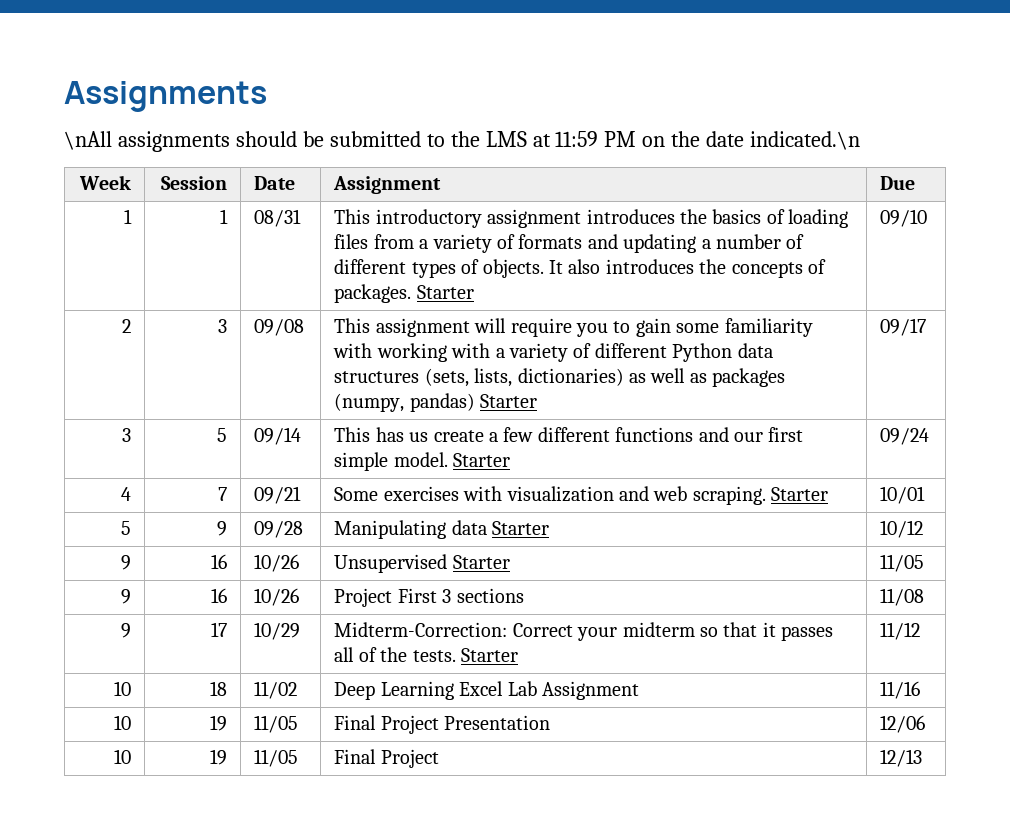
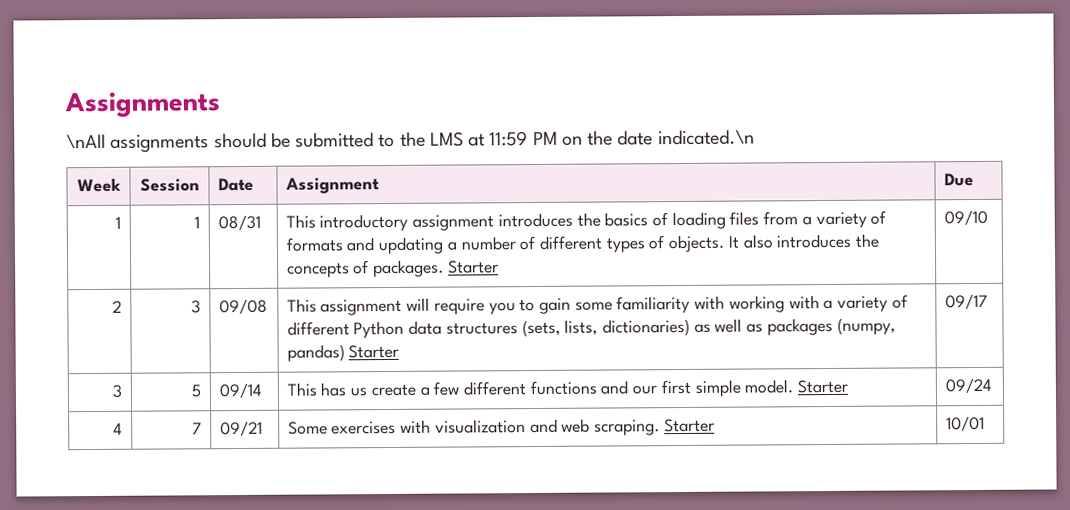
- 5 | 9 | 09/28 | Manipulating data Starter | 10/12
- 9 | 16 | 10/26 | Unsupervised Starter | 11/05
- 9 | 16 | 10/26 | Project First 3 sections | 11/08
- 9 | 17 | 10/29 | Midterm-Correction: Correct your midterm so that it passes all of the tests. Starter | 11/12
- 10 | 18 | 11/02 | Deep Learning Excel Lab Assignment | 11/16
- 10 | 19 | 11/05 | Final Project Presentation | 12/06
- 10 | 19 | 11/05 | Final Project | 12/13

